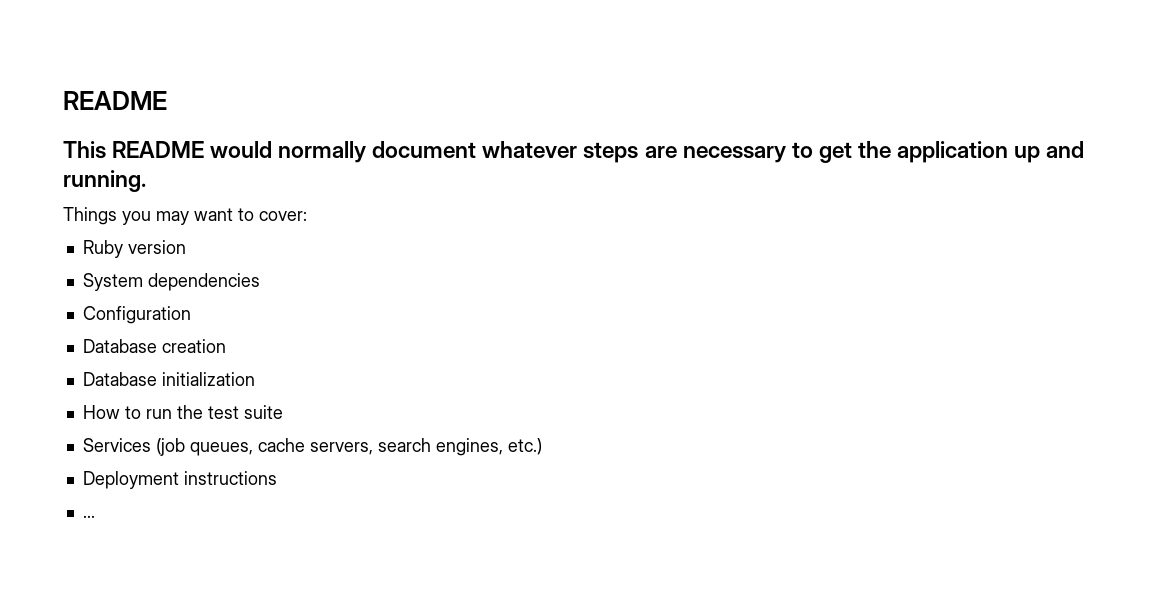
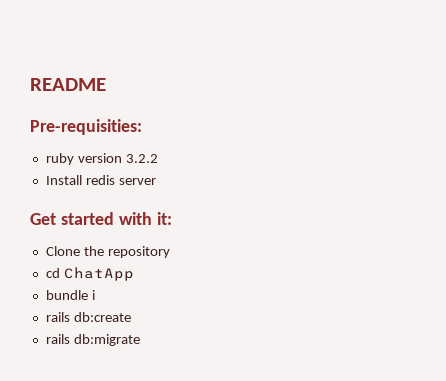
- This README would normally document whatever steps are necessary to get the application up and running.
- Things you may want to cover:
- Ruby version
- System dependencies
- Configuration
- Database creation
- Database initialization
- How to run the test suite
- Services (job queues, cache servers, search engines, etc.)
- Deployment instructions
- ...
+ Pre-requisities:
+ ruby version 3.2.2
+ Install redis server
+ Get started with it:
+ Clone the repository
+ cd ChatApp
+ bundle i
+ rails db:create
+ rails db:migrate

